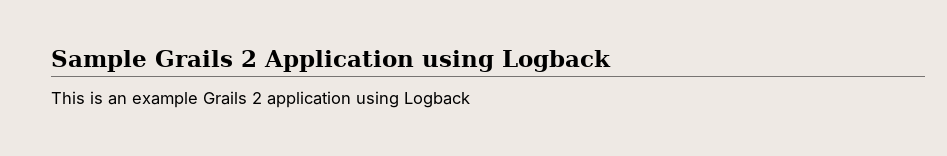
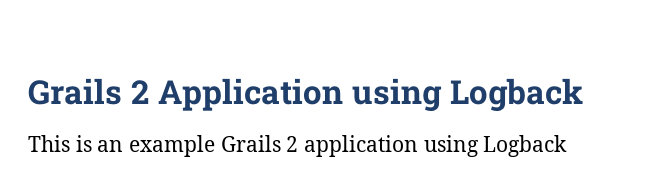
- Sample Grails 2 Application using Logback
+ Grails 2 Application using Logback

